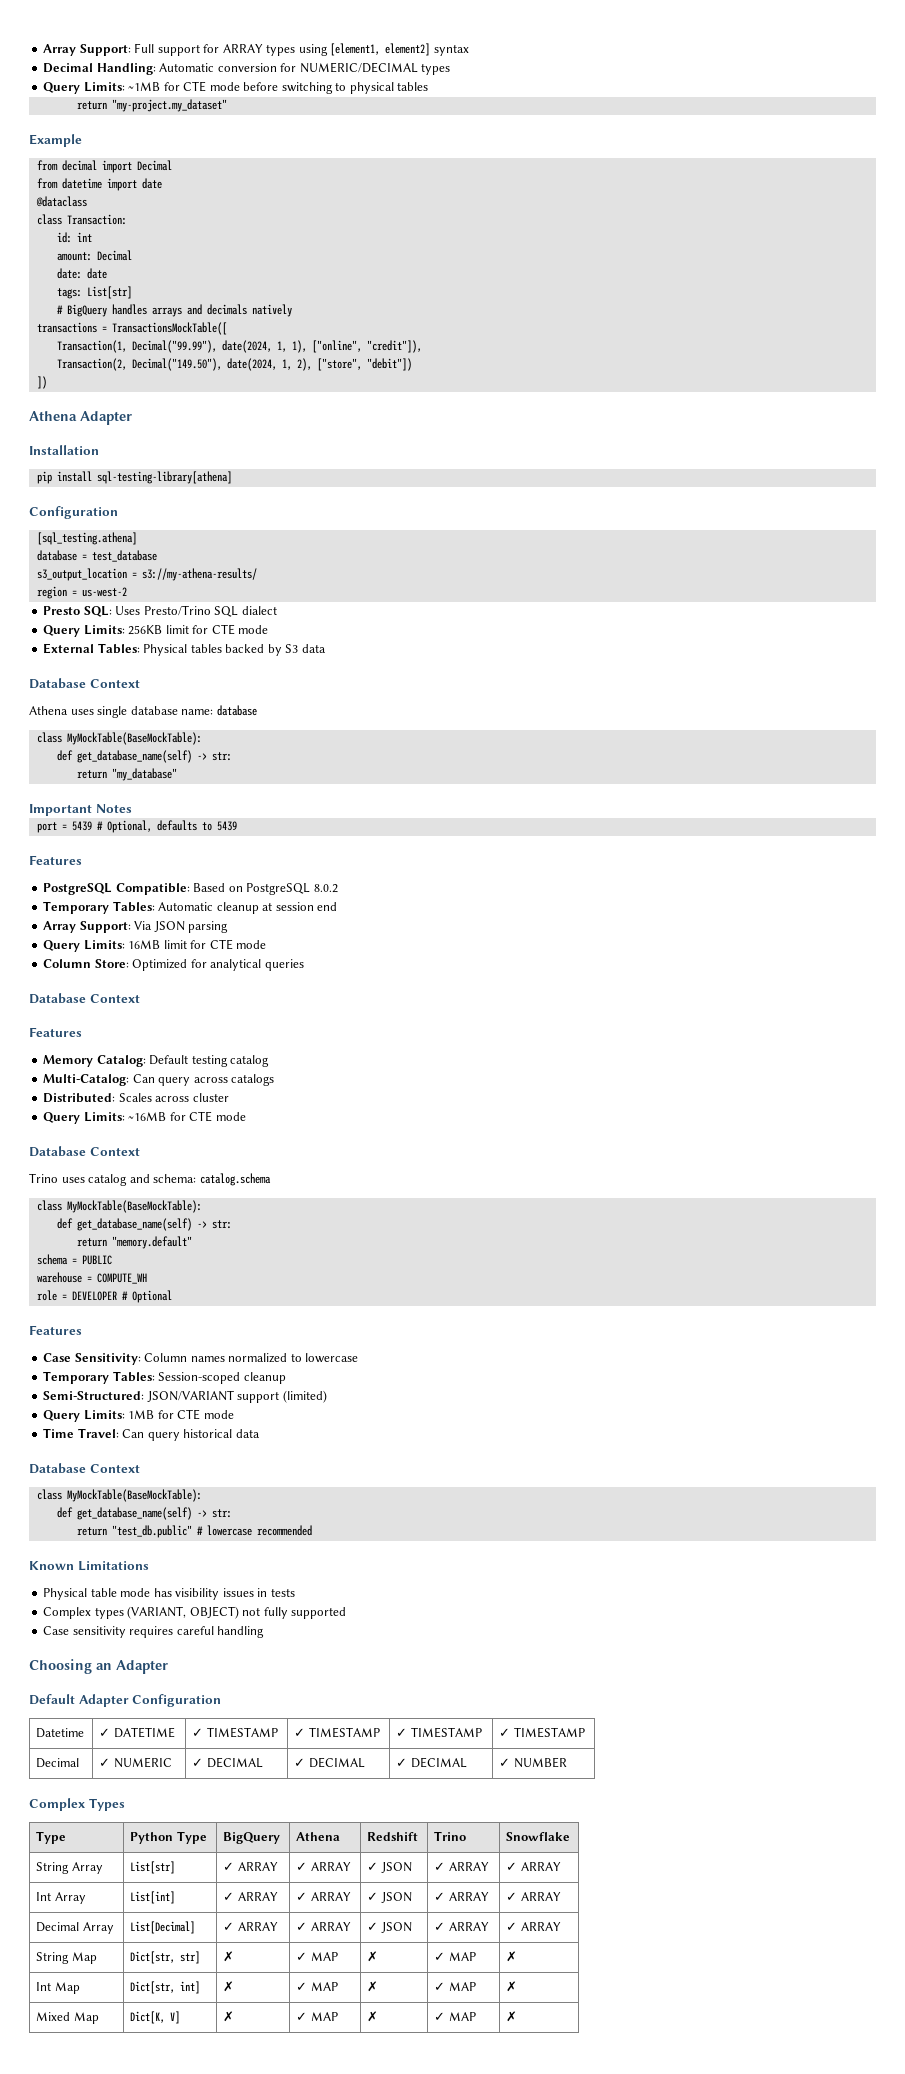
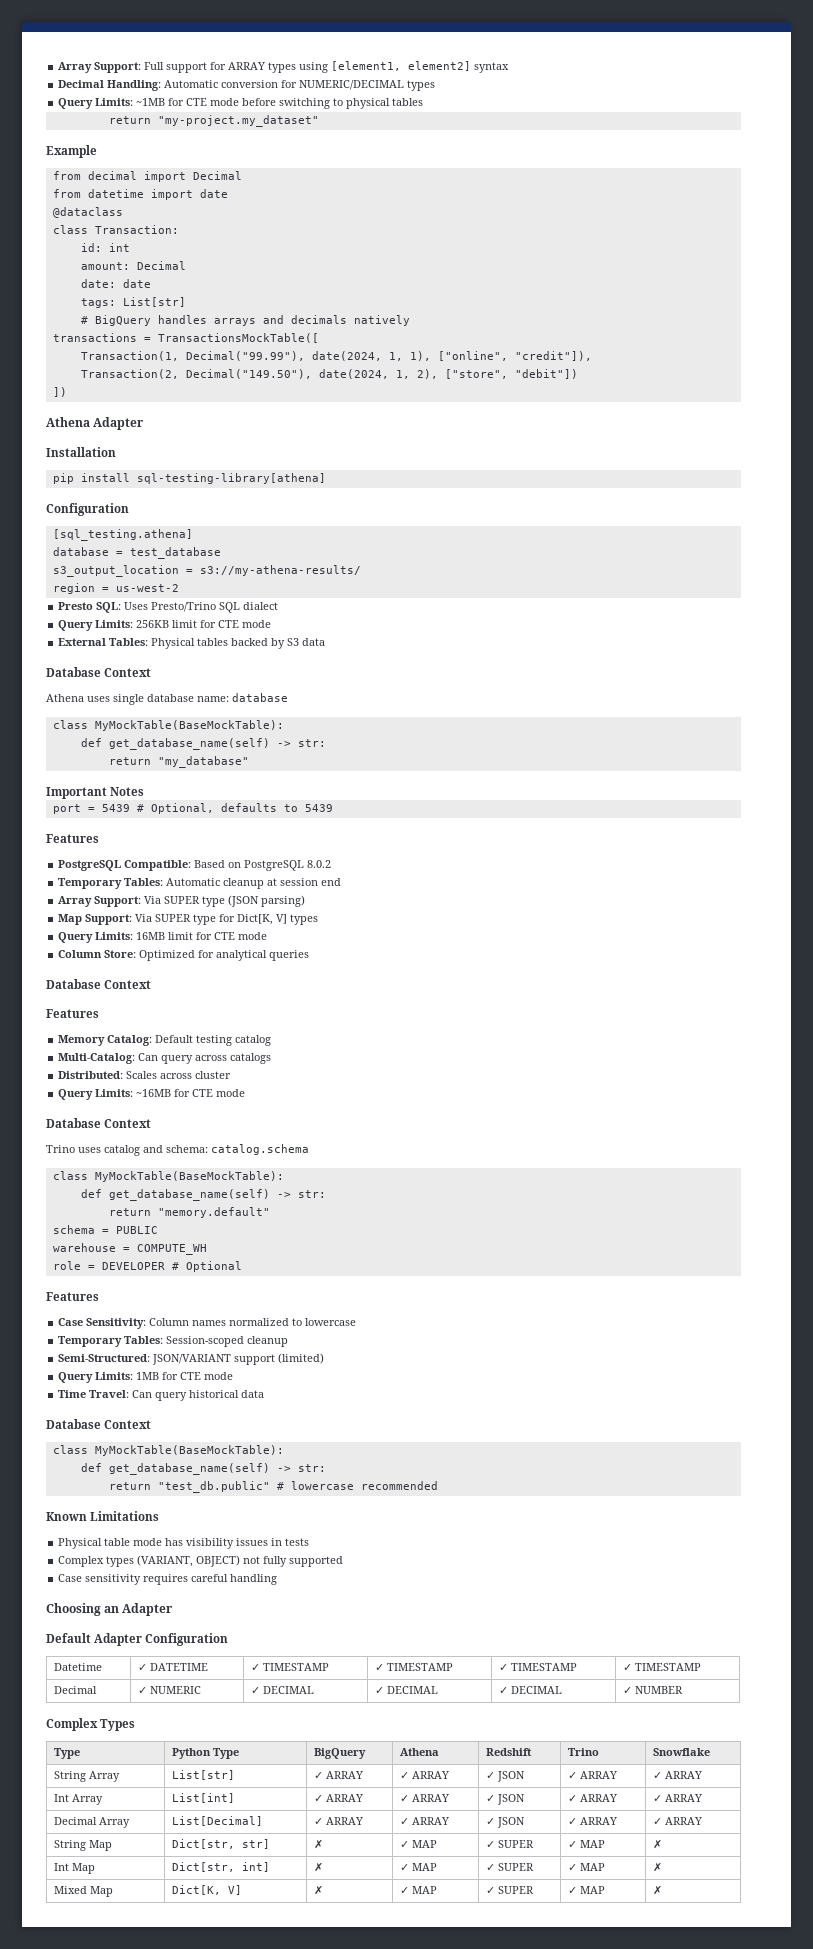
- Array Support: Via JSON parsing
+ Array Support: Via SUPER type (JSON parsing)
+ Map Support: Via SUPER type for Dict[K, V] types
- String Map | Dict[str, str] | ✗ | ✓ MAP | ✗ | ✓ MAP | ✗
+ String Map | Dict[str, str] | ✗ | ✓ MAP | ✓ SUPER | ✓ MAP | ✗
- Int Map | Dict[str, int] | ✗ | ✓ MAP | ✗ | ✓ MAP | ✗
+ Int Map | Dict[str, int] | ✗ | ✓ MAP | ✓ SUPER | ✓ MAP | ✗
- Mixed Map | Dict[K, V] | ✗ | ✓ MAP | ✗ | ✓ MAP | ✗
+ Mixed Map | Dict[K, V] | ✗ | ✓ MAP | ✓ SUPER | ✓ MAP | ✗

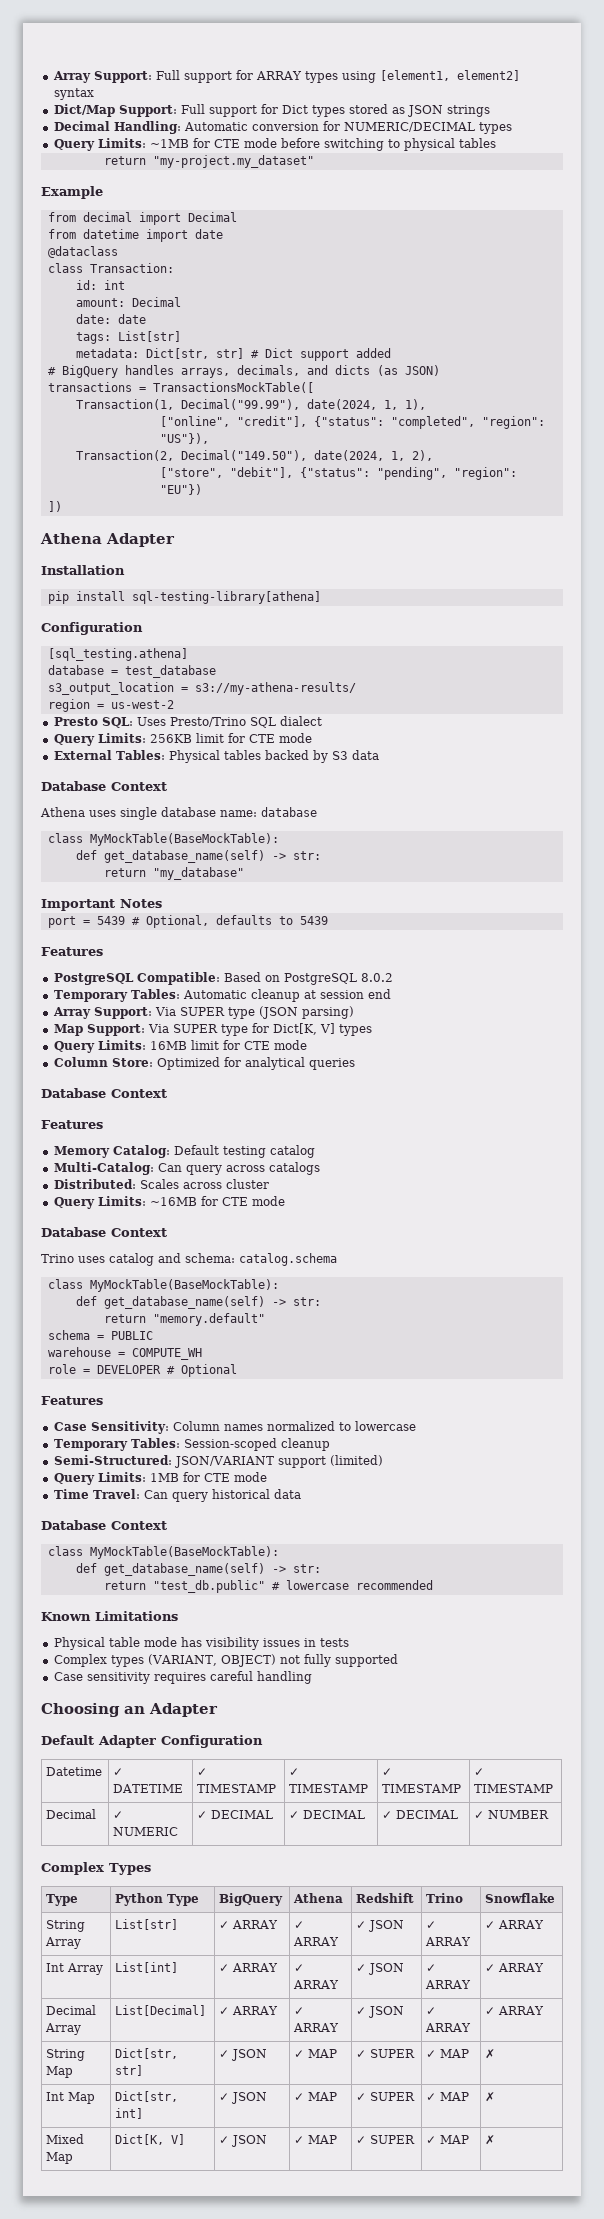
+ Dict/Map Support: Full support for Dict types stored as JSON strings
- # BigQuery handles arrays and decimals natively
+ metadata: Dict[str, str] # Dict support added
+ # BigQuery handles arrays, decimals, and dicts (as JSON)
- Transaction(1, Decimal("99.99"), date(2024, 1, 1), ["online", "credit"]),
+ Transaction(1, Decimal("99.99"), date(2024, 1, 1),
+ ["online", "credit"], {"status": "completed", "region": "US"}),
- Transaction(2, Decimal("149.50"), date(2024, 1, 2), ["store", "debit"])
+ Transaction(2, Decimal("149.50"), date(2024, 1, 2),
+ ["store", "debit"], {"status": "pending", "region": "EU"})
- String Map | Dict[str, str] | ✗ | ✓ MAP | ✓ SUPER | ✓ MAP | ✗
+ String Map | Dict[str, str] | ✓ JSON | ✓ MAP | ✓ SUPER | ✓ MAP | ✗
- Int Map | Dict[str, int] | ✗ | ✓ MAP | ✓ SUPER | ✓ MAP | ✗
+ Int Map | Dict[str, int] | ✓ JSON | ✓ MAP | ✓ SUPER | ✓ MAP | ✗
- Mixed Map | Dict[K, V] | ✗ | ✓ MAP | ✓ SUPER | ✓ MAP | ✗
+ Mixed Map | Dict[K, V] | ✓ JSON | ✓ MAP | ✓ SUPER | ✓ MAP | ✗

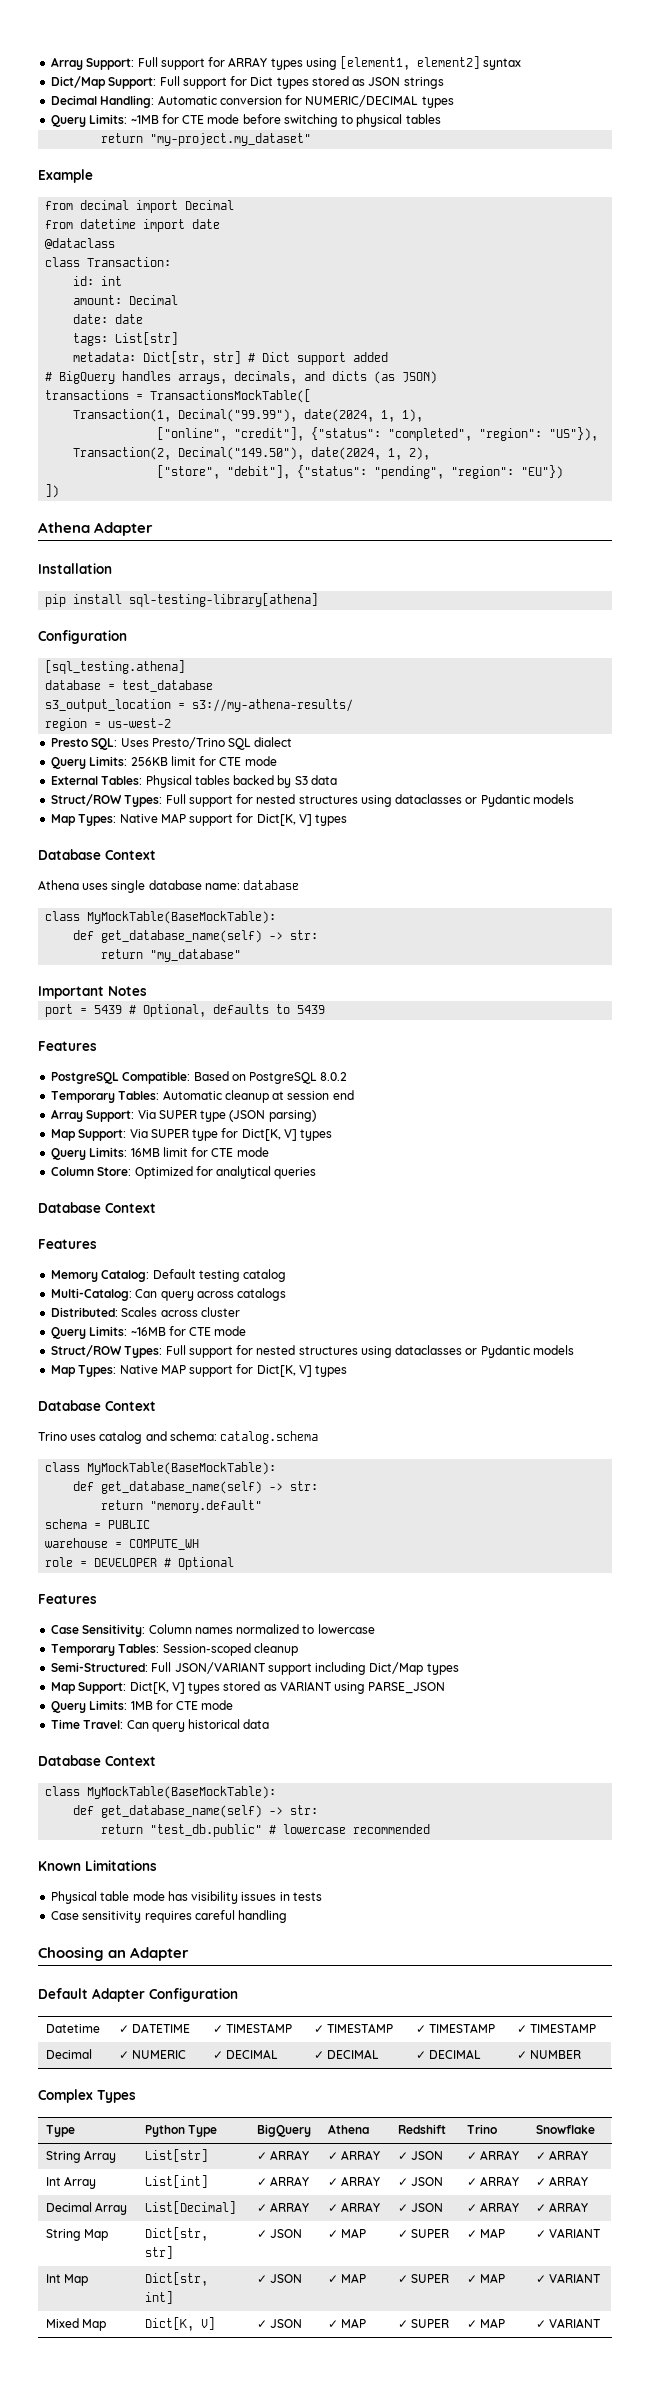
  External Tables: Physical tables backed by S3 data
+ Struct/ROW Types: Full support for nested structures using dataclasses or Pydantic models
+ Map Types: Native MAP support for Dict[K, V] types
  Query Limits: ~16MB for CTE mode
+ Struct/ROW Types: Full support for nested structures using dataclasses or Pydantic models
+ Map Types: Native MAP support for Dict[K, V] types
- Semi-Structured: JSON/VARIANT support (limited)
+ Semi-Structured: Full JSON/VARIANT support including Dict/Map types
+ Map Support: Dict[K, V] types stored as VARIANT using PARSE_JSON
- Complex types (VARIANT, OBJECT) not fully supported
- String Map | Dict[str, str] | ✓ JSON | ✓ MAP | ✓ SUPER | ✓ MAP | ✗
+ String Map | Dict[str, str] | ✓ JSON | ✓ MAP | ✓ SUPER | ✓ MAP | ✓ VARIANT
- Int Map | Dict[str, int] | ✓ JSON | ✓ MAP | ✓ SUPER | ✓ MAP | ✗
+ Int Map | Dict[str, int] | ✓ JSON | ✓ MAP | ✓ SUPER | ✓ MAP | ✓ VARIANT
- Mixed Map | Dict[K, V] | ✓ JSON | ✓ MAP | ✓ SUPER | ✓ MAP | ✗
+ Mixed Map | Dict[K, V] | ✓ JSON | ✓ MAP | ✓ SUPER | ✓ MAP | ✓ VARIANT

